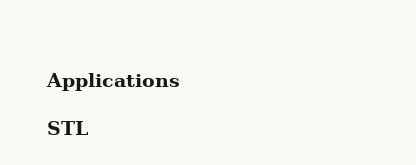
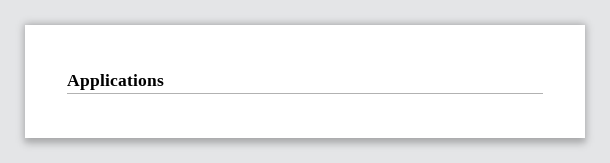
- STL

